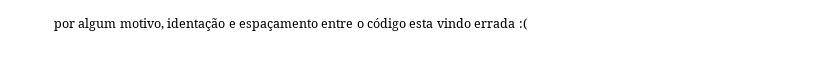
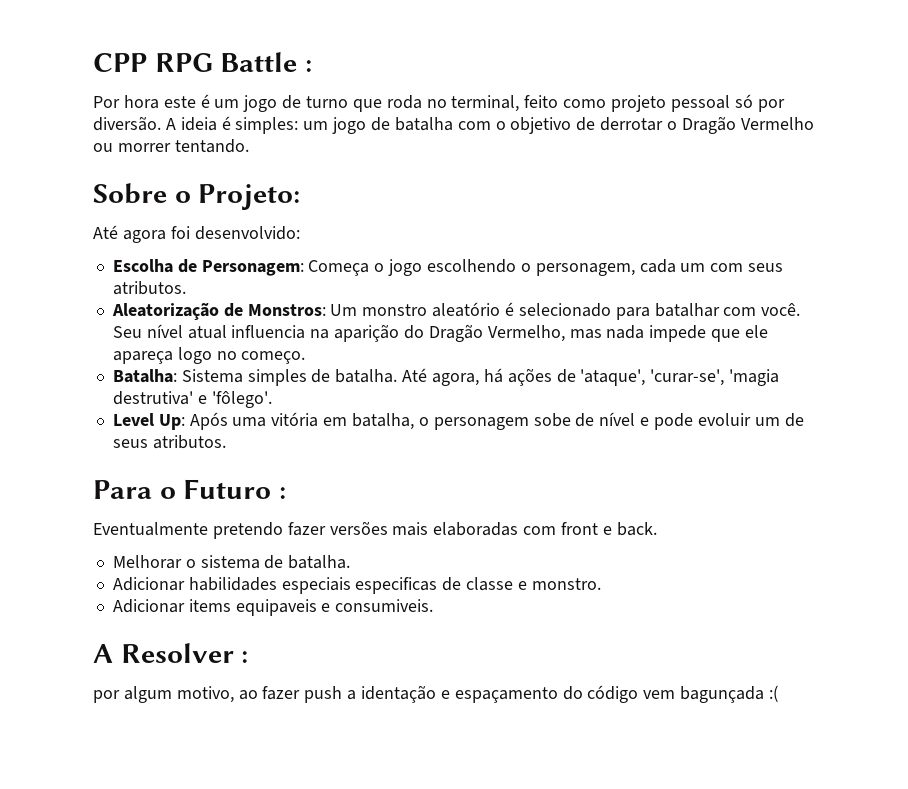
- por algum motivo, identação e espaçamento entre o código esta vindo errada :(
+ CPP RPG Battle :
+ Por hora este é um jogo de turno que roda no terminal, feito como projeto pessoal só por diversão. A ideia é simples: um jogo de batalha com o objetivo de derrotar o Dragão Vermelho ou morrer tentando.
+ Sobre o Projeto:
+ Até agora foi desenvolvido:
+ Escolha de Personagem: Começa o jogo escolhendo o personagem, cada um com seus atributos.
+ Aleatorização de Monstros: Um monstro aleatório é selecionado para batalhar com você. Seu nível atual influencia na aparição do Dragão Vermelho, mas nada impede que ele apareça logo no começo.
+ Batalha: Sistema simples de batalha. Até agora, há ações de 'ataque', 'curar-se', 'magia destrutiva' e 'fôlego'.
+ Level Up: Após uma vitória em batalha, o personagem sobe de nível e pode evoluir um de seus atributos.
+ Para o Futuro :
+ Eventualmente pretendo fazer versões mais elaboradas com front e back.
+ Melhorar o sistema de batalha.
+ Adicionar habilidades especiais especificas de classe e monstro.
+ Adicionar items equipaveis e consumiveis.
+ A Resolver :
+ por algum motivo, ao fazer push a identação e espaçamento do código vem bagunçada :(

